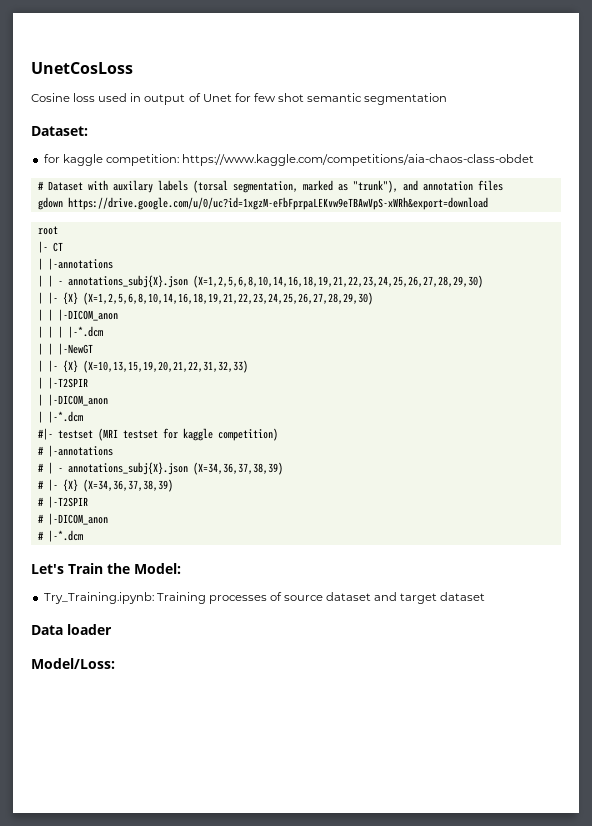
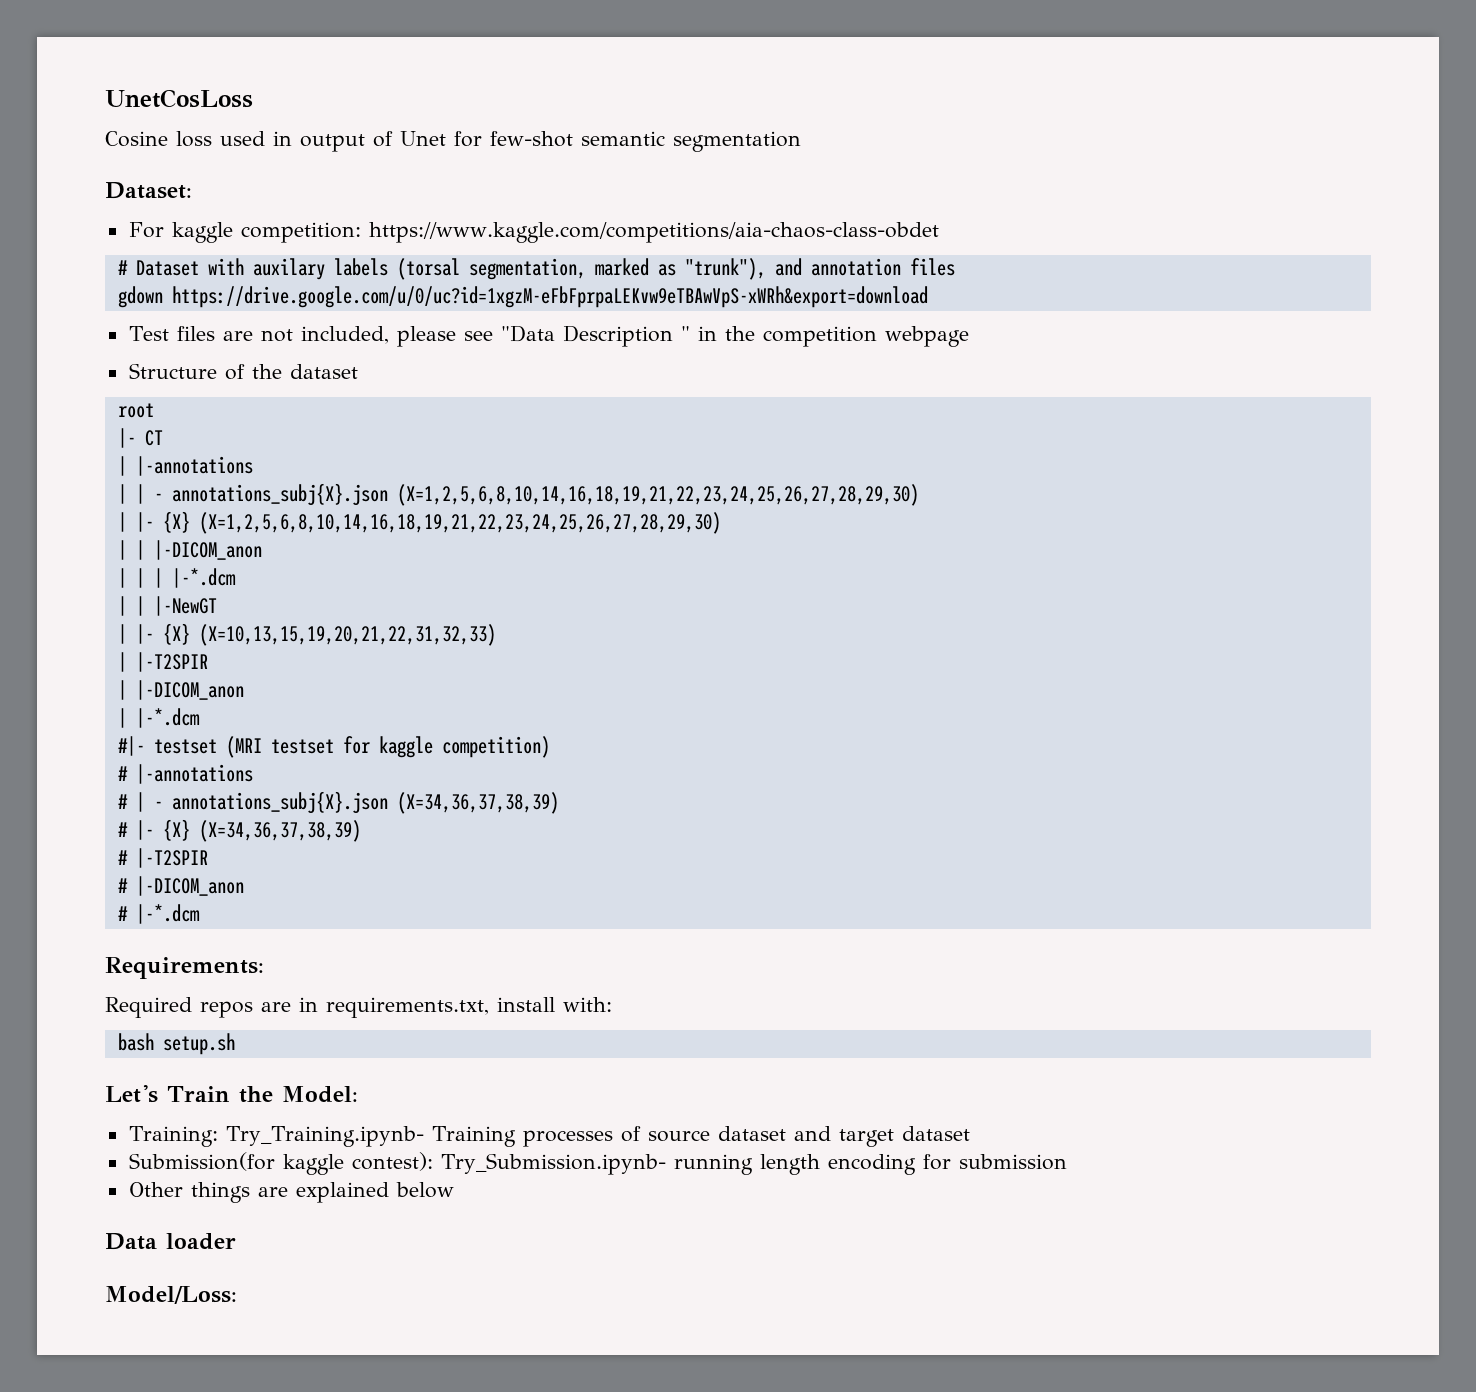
- Cosine loss used in output of Unet for few shot semantic segmentation
+ Cosine loss used in output of Unet for few-shot semantic segmentation
- for kaggle competition: https://www.kaggle.com/competitions/aia-chaos-class-obdet
+ For kaggle competition: https://www.kaggle.com/competitions/aia-chaos-class-obdet
+ Test files are not included, please see "Data Description " in the competition webpage
+ Structure of the dataset
+ Requirements:
+ Required repos are in requirements.txt, install with:
+ bash setup.sh
- Try_Training.ipynb: Training processes of source dataset and target dataset
+ Training: Try_Training.ipynb- Training processes of source dataset and target dataset
+ Submission(for kaggle contest): Try_Submission.ipynb- running length encoding for submission
+ Other things are explained below

